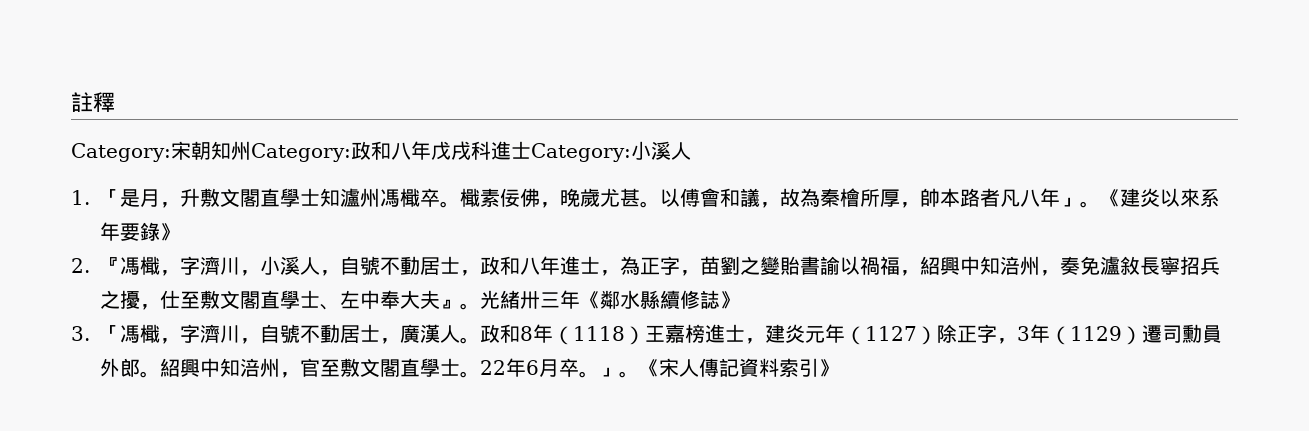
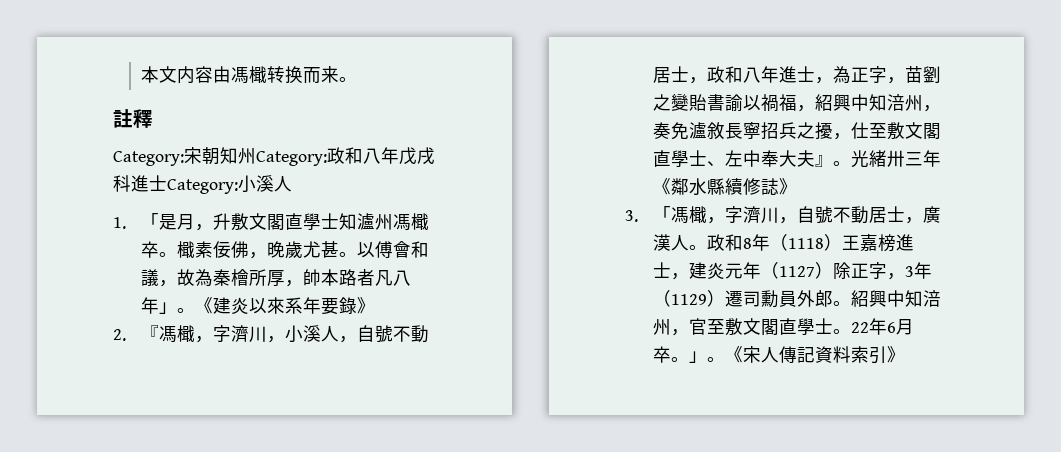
+ 本文内容由馮檝转换而来。

